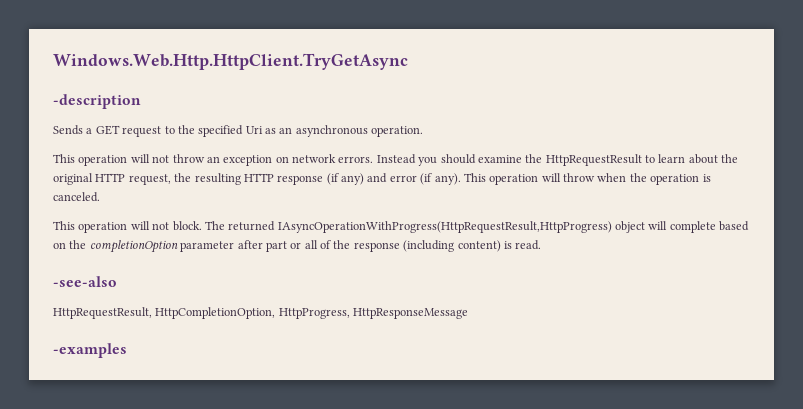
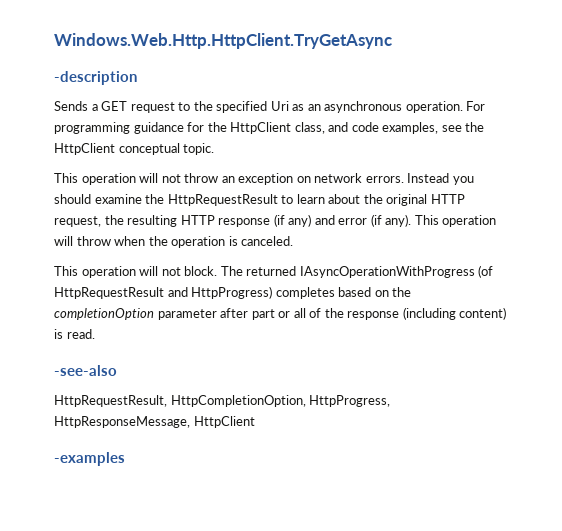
+ For programming guidance for the HttpClient class, and code examples, see the HttpClient conceptual topic.
- The returned IAsyncOperationWithProgress(HttpRequestResult,HttpProgress) object will complete based on the completionOption parameter after part or all of the response (including content) is read.
+ The returned IAsyncOperationWithProgress (of HttpRequestResult and HttpProgress) completes based on the completionOption parameter after part or all of the response (including content) is read.
- HttpRequestResult, HttpCompletionOption, HttpProgress, HttpResponseMessage
+ HttpRequestResult, HttpCompletionOption, HttpProgress, HttpResponseMessage, HttpClient

